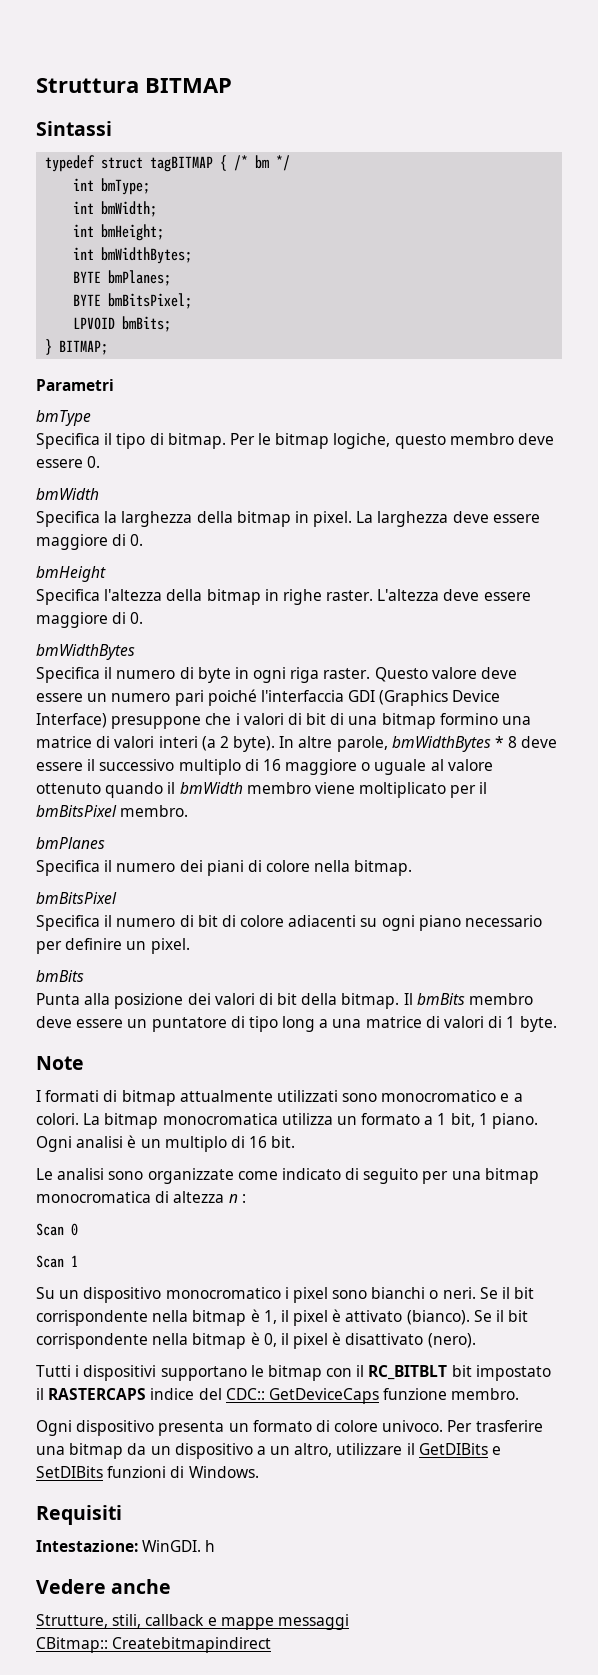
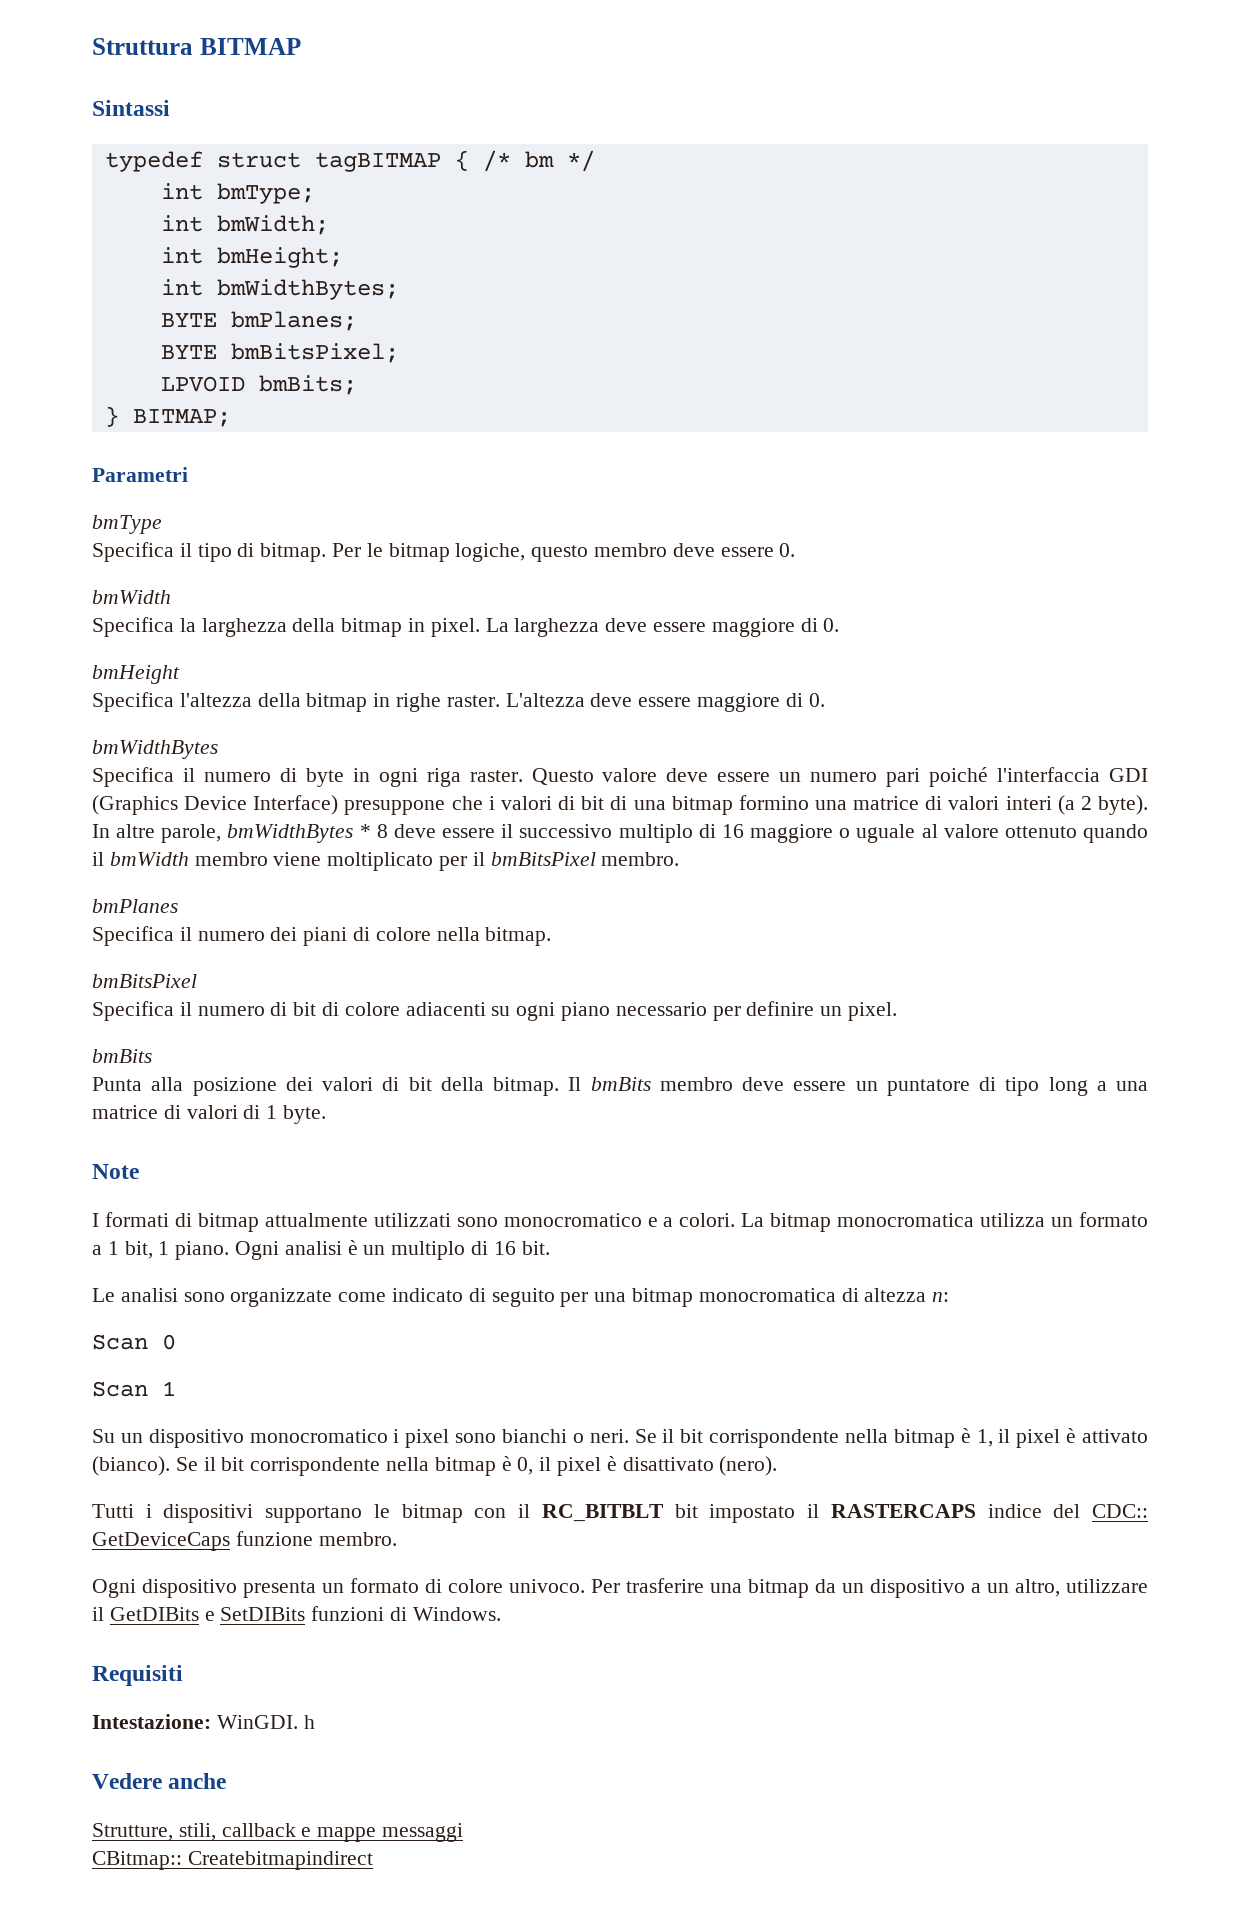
- Le analisi sono organizzate come indicato di seguito per una bitmap monocromatica di altezza n :
+ Le analisi sono organizzate come indicato di seguito per una bitmap monocromatica di altezza n:

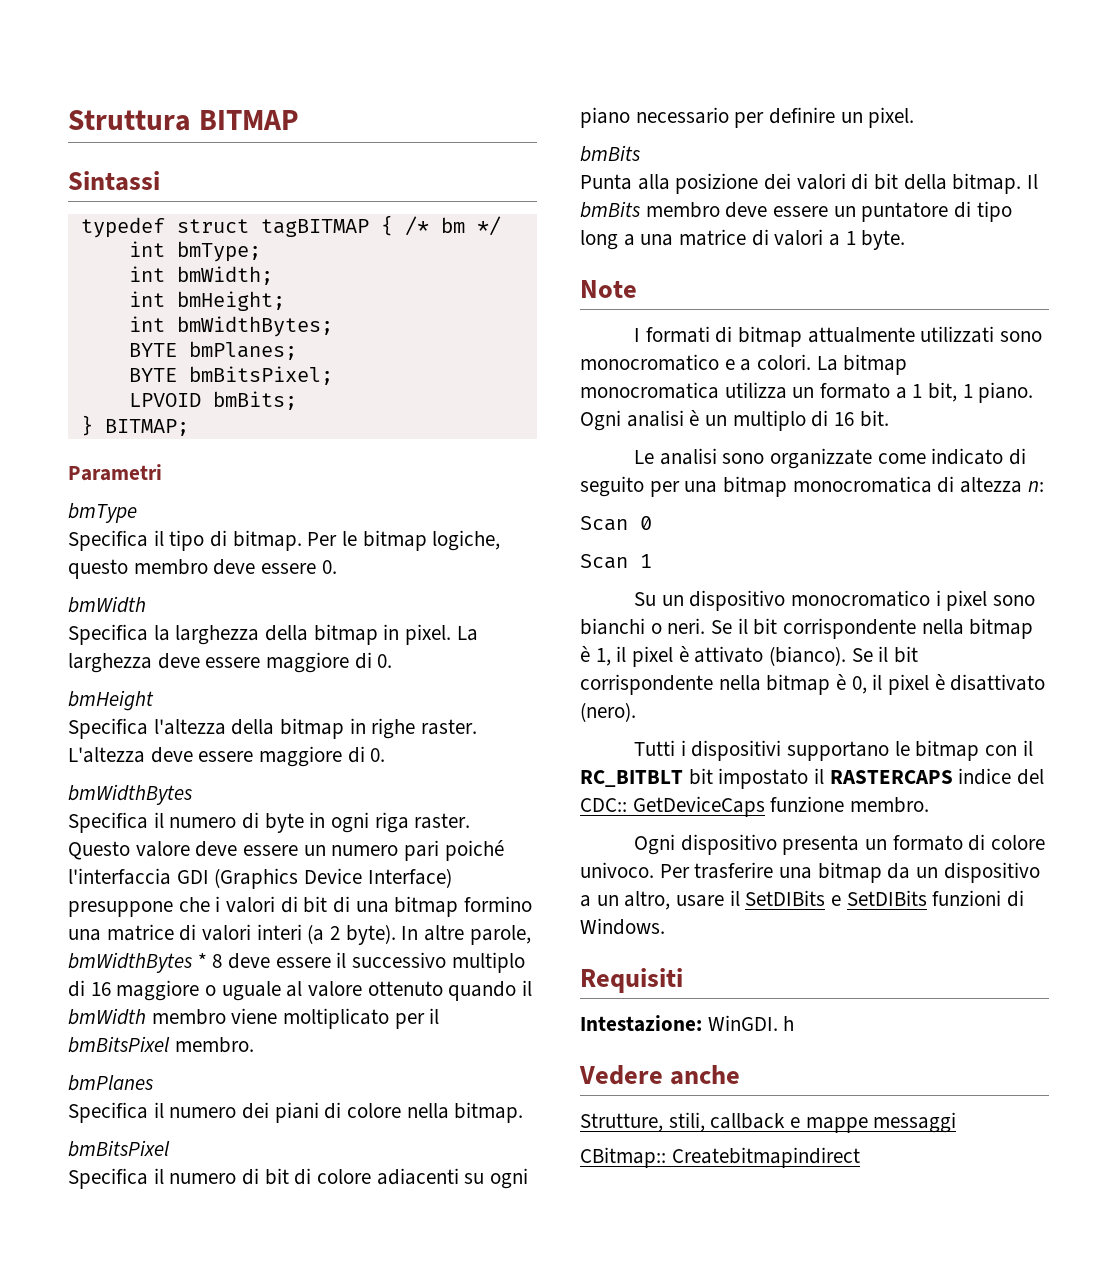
- Il bmBits membro deve essere un puntatore di tipo long a una matrice di valori di 1 byte.
+ Il bmBits membro deve essere un puntatore di tipo long a una matrice di valori a 1 byte.
- Per trasferire una bitmap da un dispositivo a un altro, utilizzare il GetDIBits e SetDIBits funzioni di Windows.
+ Per trasferire una bitmap da un dispositivo a un altro, usare il SetDIBits e SetDIBits funzioni di Windows.

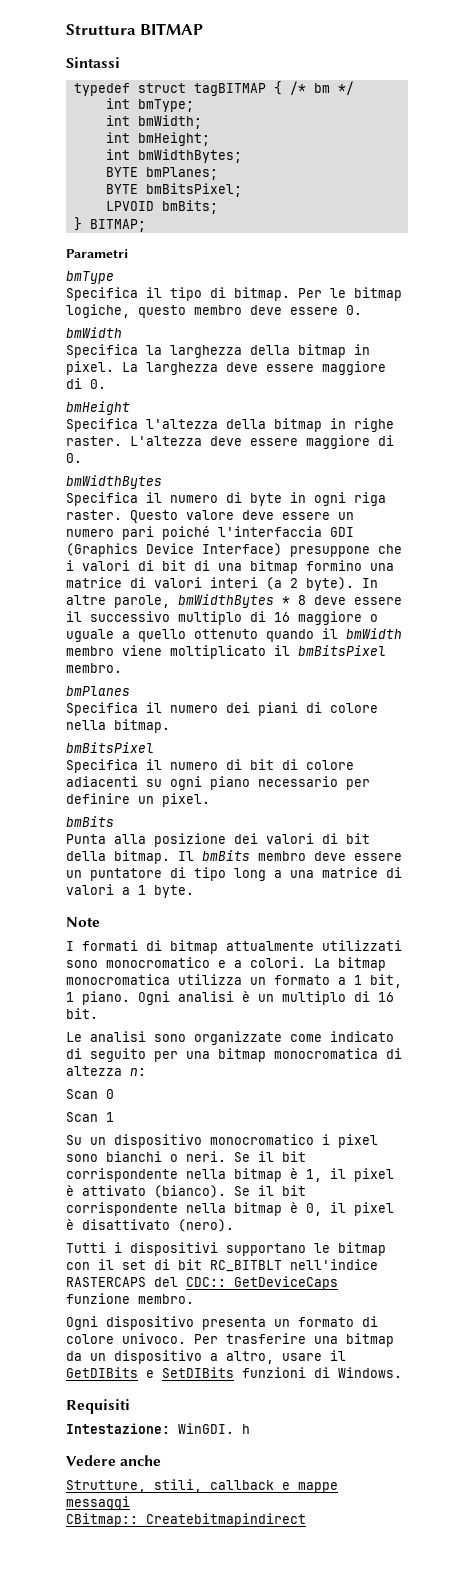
- In altre parole, bmWidthBytes * 8 deve essere il successivo multiplo di 16 maggiore o uguale al valore ottenuto quando il bmWidth membro viene moltiplicato per il bmBitsPixel membro.
+ In altre parole, bmWidthBytes * 8 deve essere il successivo multiplo di 16 maggiore o uguale a quello ottenuto quando il bmWidth membro viene moltiplicato il bmBitsPixel membro.
- Tutti i dispositivi supportano le bitmap con il RC_BITBLT bit impostato il RASTERCAPS indice del CDC:: GetDeviceCaps funzione membro.
+ Tutti i dispositivi supportano le bitmap con il set di bit RC_BITBLT nell'indice RASTERCAPS del CDC:: GetDeviceCaps funzione membro.
- Per trasferire una bitmap da un dispositivo a un altro, usare il SetDIBits e SetDIBits funzioni di Windows.
+ Per trasferire una bitmap da un dispositivo a altro, usare il GetDIBits e SetDIBits funzioni di Windows.

